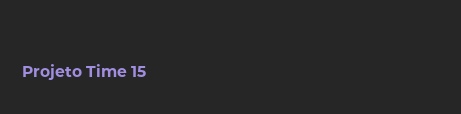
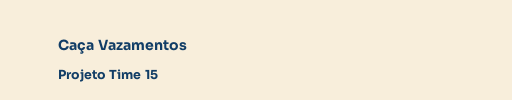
+ Caça Vazamentos

